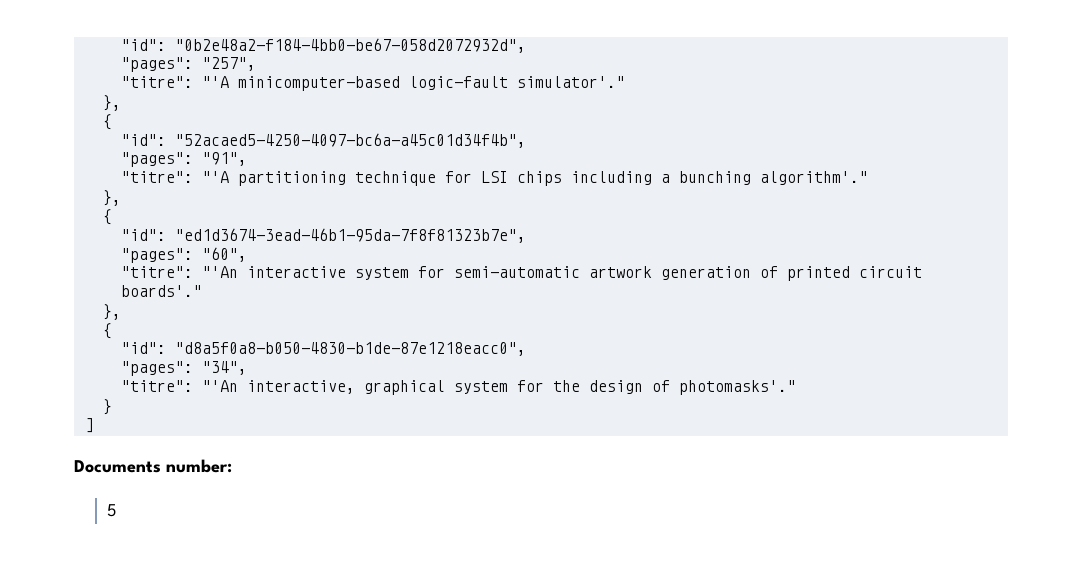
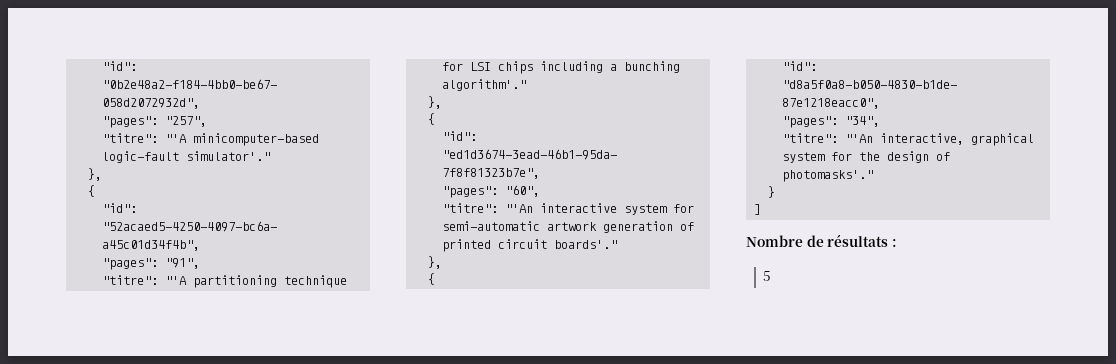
- Documents number:
+ Nombre de résultats :

